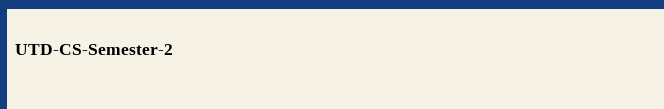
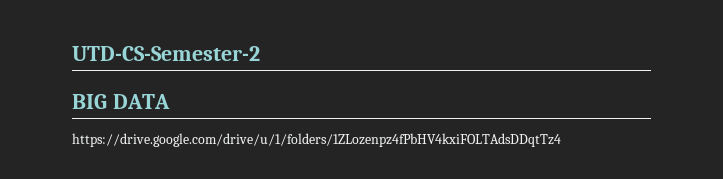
+ BIG DATA
+ https://drive.google.com/drive/u/1/folders/1ZLozenpz4fPbHV4kxiFOLTAdsDDqtTz4

